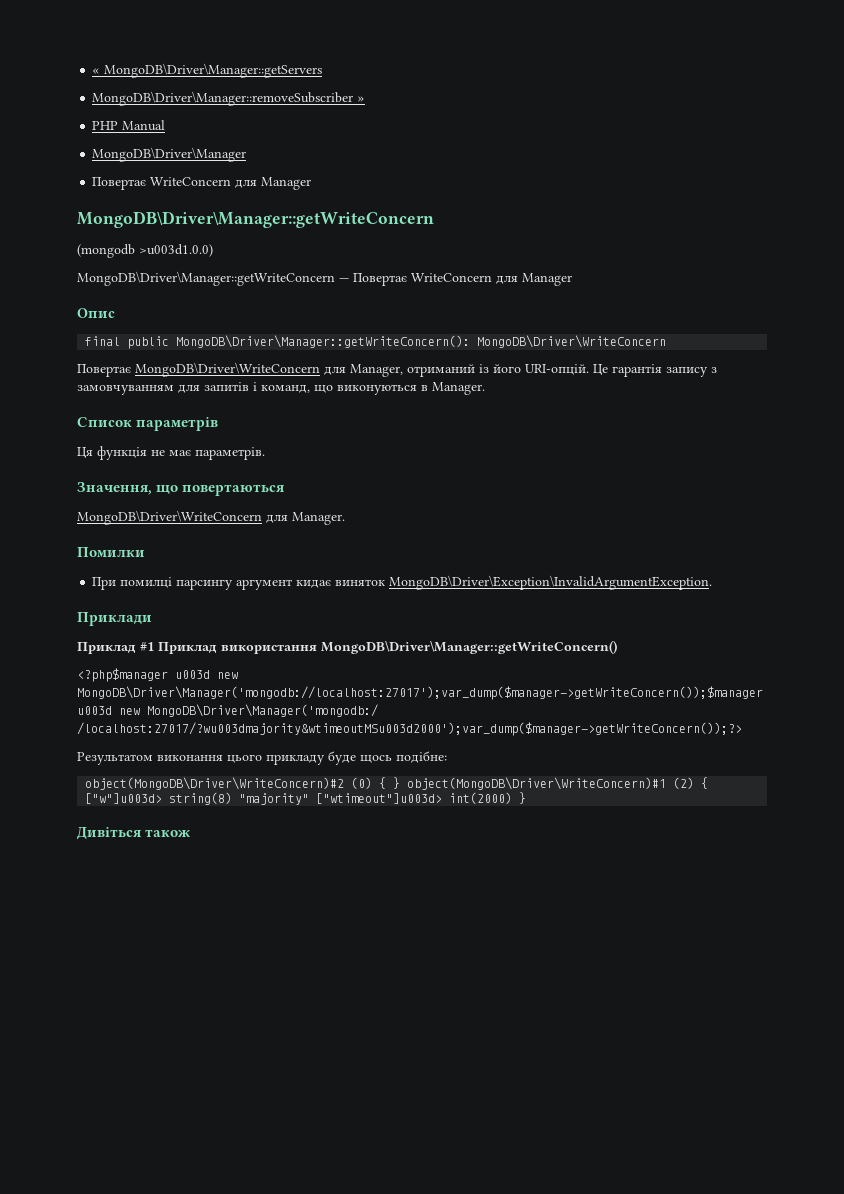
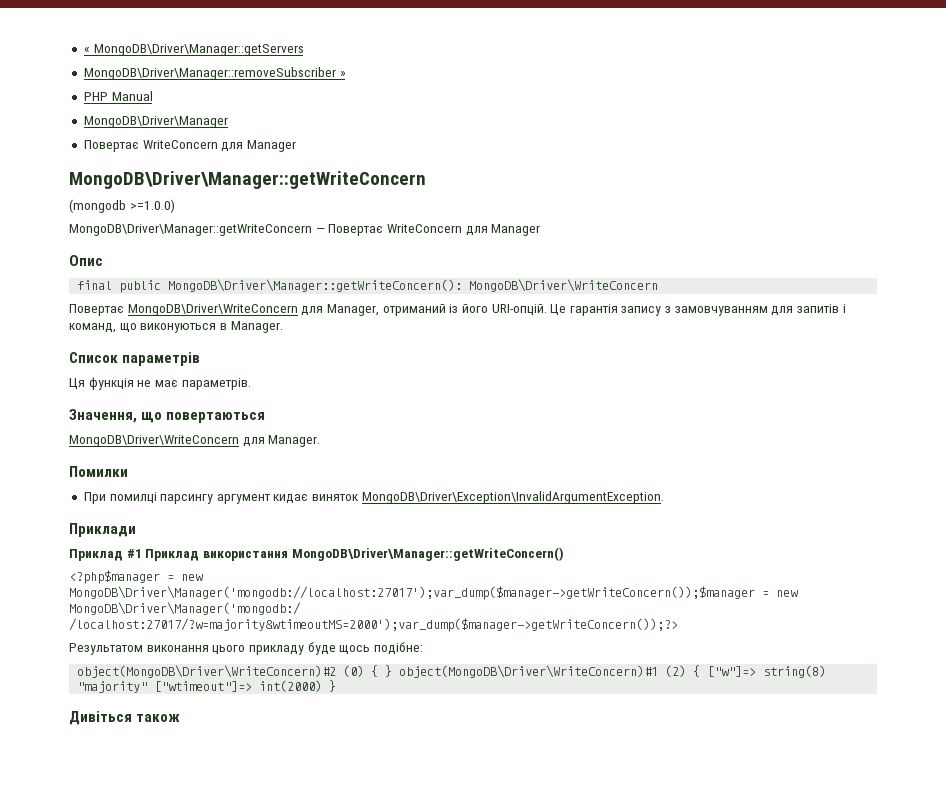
- (mongodb >u003d1.0.0)
+ (mongodb >=1.0.0)
- <?php$manager u003d new MongoDB\Driver\Manager('mongodb://localhost:27017');var_dump($manager->getWriteConcern());$manager u003d new MongoDB\Driver\Manager('mongodb:/ /localhost:27017/?wu003dmajority&wtimeoutMSu003d2000');var_dump($manager->getWriteConcern());?>
+ <?php$manager = new MongoDB\Driver\Manager('mongodb://localhost:27017');var_dump($manager->getWriteConcern());$manager = new MongoDB\Driver\Manager('mongodb:/ /localhost:27017/?w=majority&wtimeoutMS=2000');var_dump($manager->getWriteConcern());?>
- object(MongoDB\Driver\WriteConcern)#2 (0) { } object(MongoDB\Driver\WriteConcern)#1 (2) { ["w"]u003d> string(8) "majority" ["wtimeout"]u003d> int(2000) }
+ object(MongoDB\Driver\WriteConcern)#2 (0) { } object(MongoDB\Driver\WriteConcern)#1 (2) { ["w"]=> string(8) "majority" ["wtimeout"]=> int(2000) }

